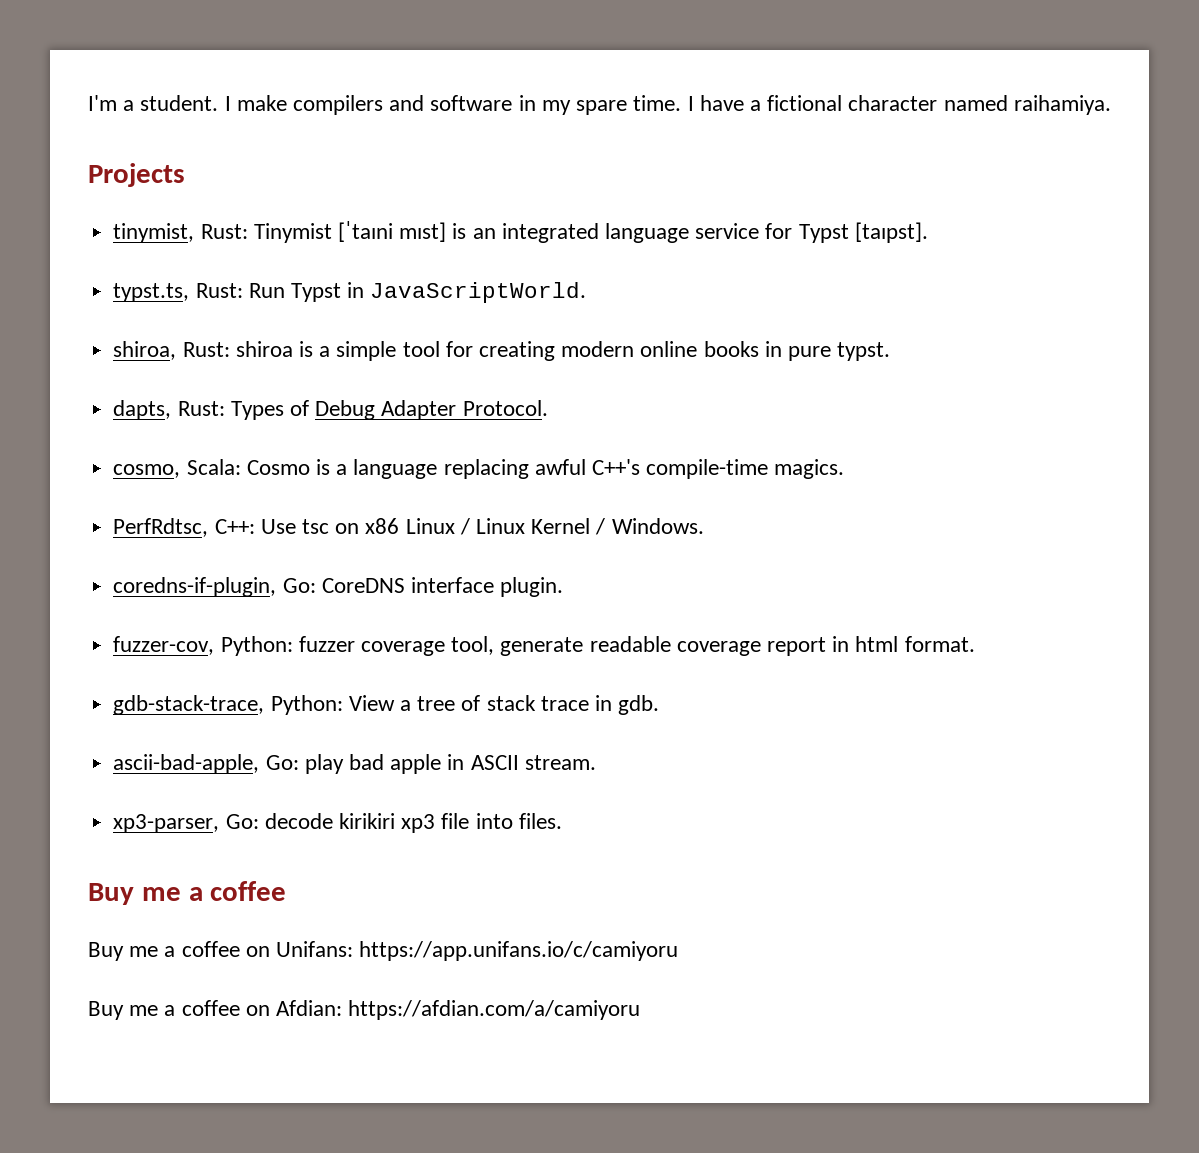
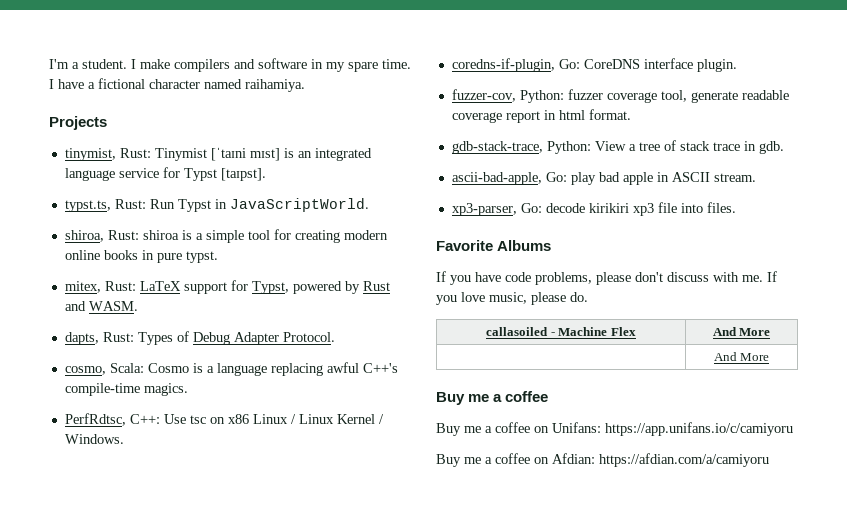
+ mitex, Rust: LaTeX support for Typst, powered by Rust and WASM.
+ Favorite Albums
+ If you have code problems, please don't discuss with me. If you love music, please do.
+ callasoiled - Machine Flex | And More
+ | And More

